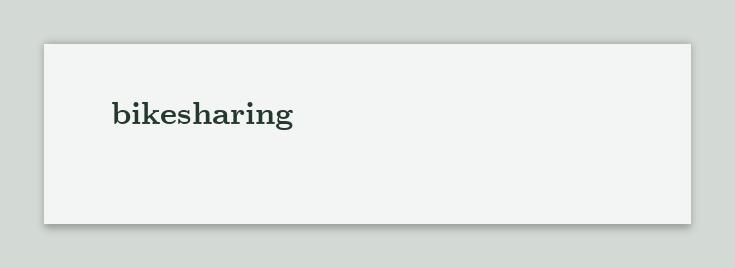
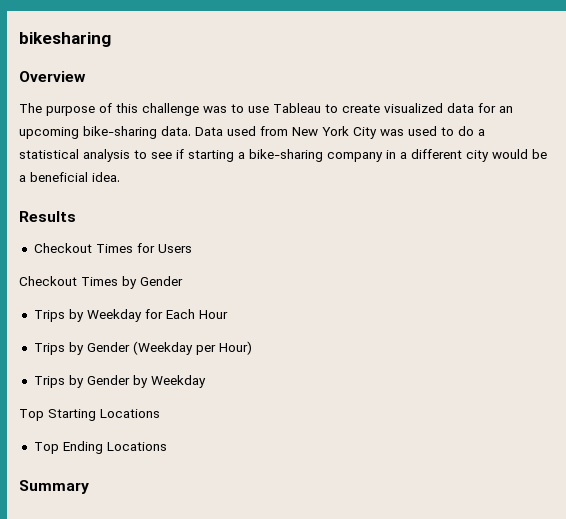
+ Overview
+ The purpose of this challenge was to use Tableau to create visualized data for an upcoming bike-sharing data. Data used from New York City was used to do a statistical analysis to see if starting a bike-sharing company in a different city would be a beneficial idea.
+ Results
+ Checkout Times for Users
+ Checkout Times by Gender
+ Trips by Weekday for Each Hour
+ Trips by Gender (Weekday per Hour)
+ Trips by Gender by Weekday
+ Top Starting Locations
+ Top Ending Locations
+ Summary

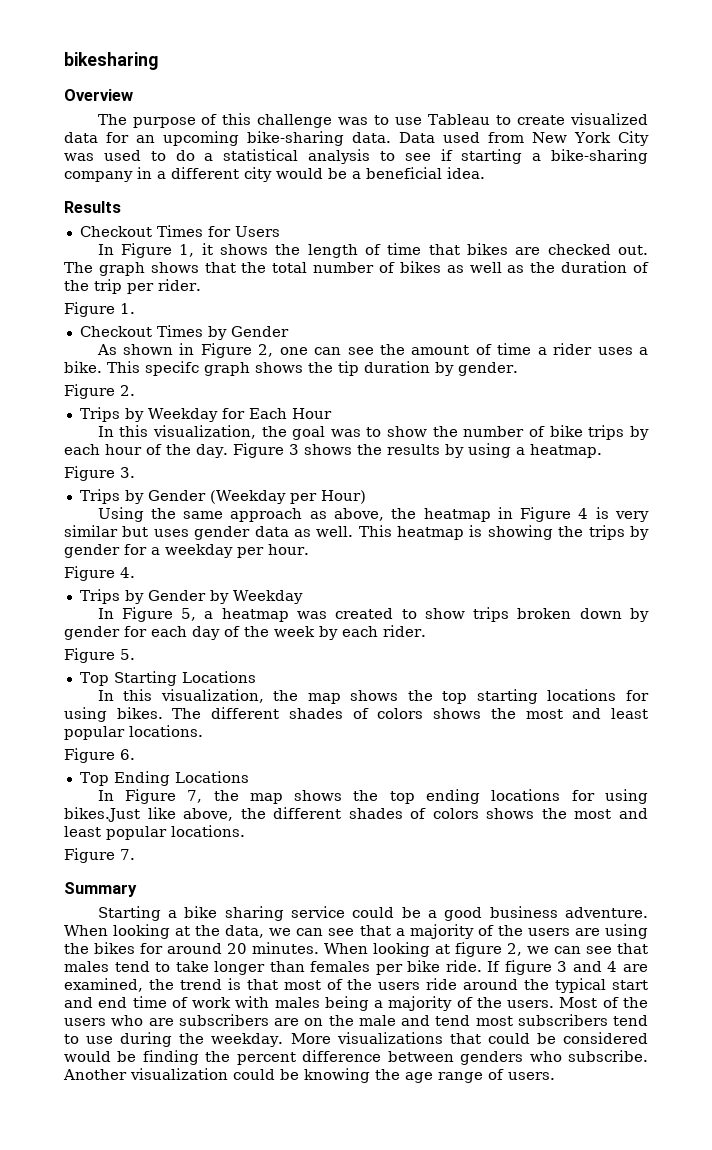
+ In Figure 1, it shows the length of time that bikes are checked out. The graph shows that the total number of bikes as well as the duration of the trip per rider.
+ Figure 1.
  Checkout Times by Gender
+ As shown in Figure 2, one can see the amount of time a rider uses a bike. This specifc graph shows the tip duration by gender.
+ Figure 2.
+ In this visualization, the goal was to show the number of bike trips by each hour of the day. Figure 3 shows the results by using a heatmap.
+ Figure 3.
+ Using the same approach as above, the heatmap in Figure 4 is very similar but uses gender data as well. This heatmap is showing the trips by gender for a weekday per hour.
+ Figure 4.
+ In Figure 5, a heatmap was created to show trips broken down by gender for each day of the week by each rider.
+ Figure 5.
  Top Starting Locations
+ In this visualization, the map shows the top starting locations for using bikes. The different shades of colors shows the most and least popular locations.
+ Figure 6.
  Top Ending Locations
+ In Figure 7, the map shows the top ending locations for using bikes.Just like above, the different shades of colors shows the most and least popular locations.
+ Figure 7.
  Summary
+ Starting a bike sharing service could be a good business adventure. When looking at the data, we can see that a majority of the users are using the bikes for around 20 minutes. When looking at figure 2, we can see that males tend to take longer than females per bike ride. If figure 3 and 4 are examined, the trend is that most of the users ride around the typical start and end time of work with males being a majority of the users. Most of the users who are subscribers are on the male and tend most subscribers tend to use during the weekday. More visualizations that could be considered would be finding the percent difference between genders who subscribe. Another visualization could be knowing the age range of users.

